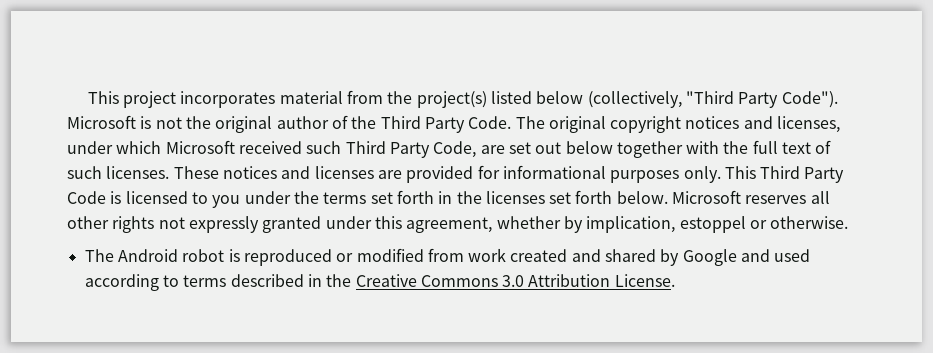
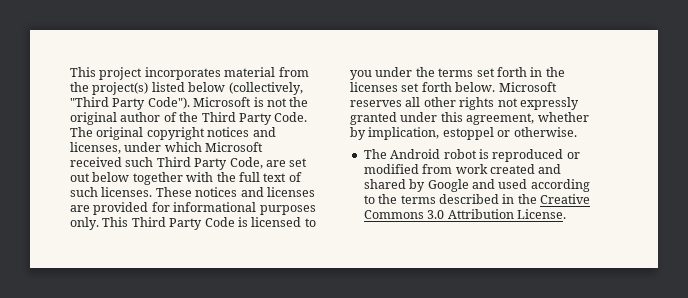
- The Android robot is reproduced or modified from work created and shared by Google and used according to terms described in the Creative Commons 3.0 Attribution License.
+ The Android robot is reproduced or modified from work created and shared by Google and used according to the terms described in the Creative Commons 3.0 Attribution License.

